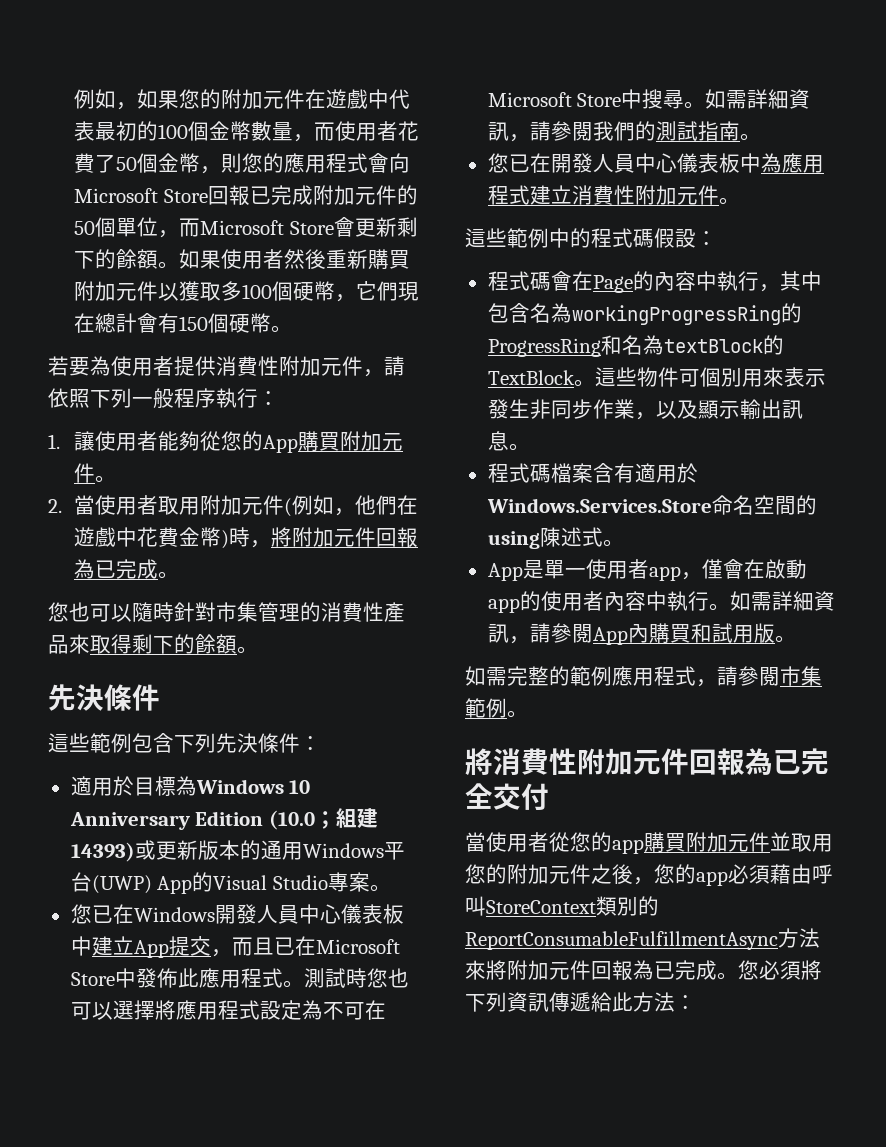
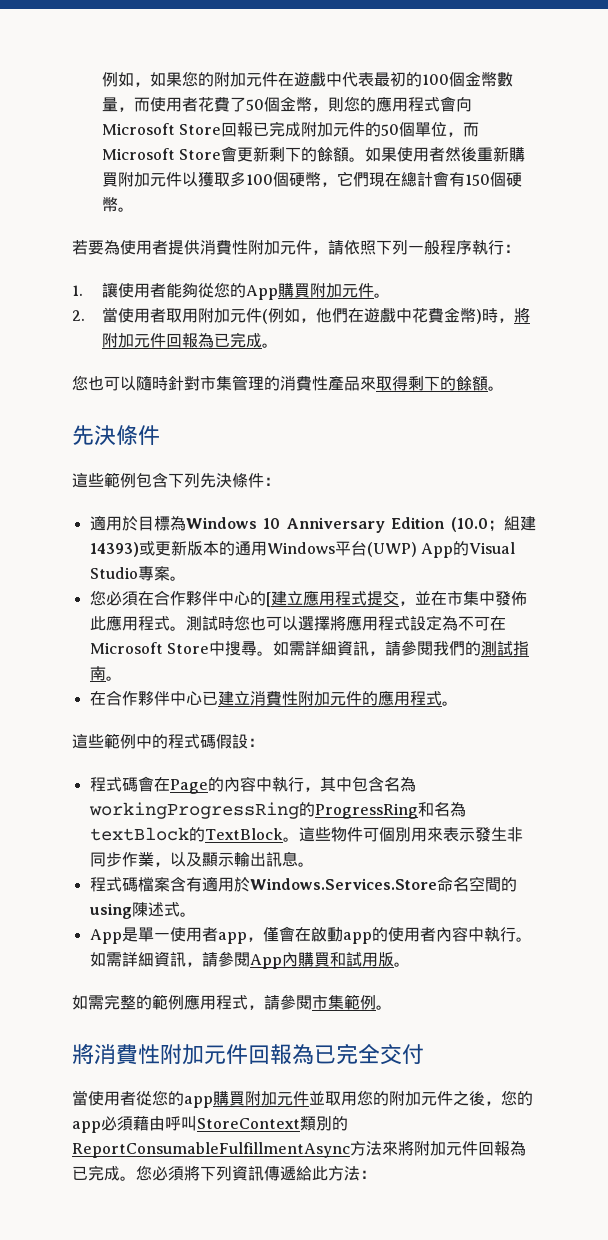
- 您已在Windows開發人員中心儀表板中建立App提交，而且已在Microsoft Store中發佈此應用程式。
+ 您必須在合作夥伴中心的[建立應用程式提交，並在市集中發佈此應用程式。
- 您已在開發人員中心儀表板中為應用程式建立消費性附加元件。
+ 在合作夥伴中心已建立消費性附加元件的應用程式。

